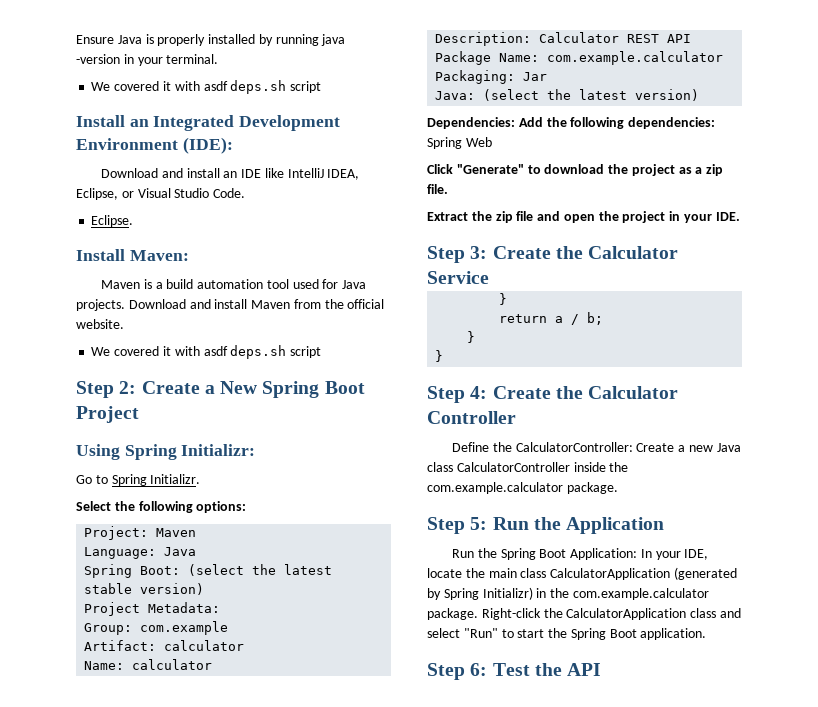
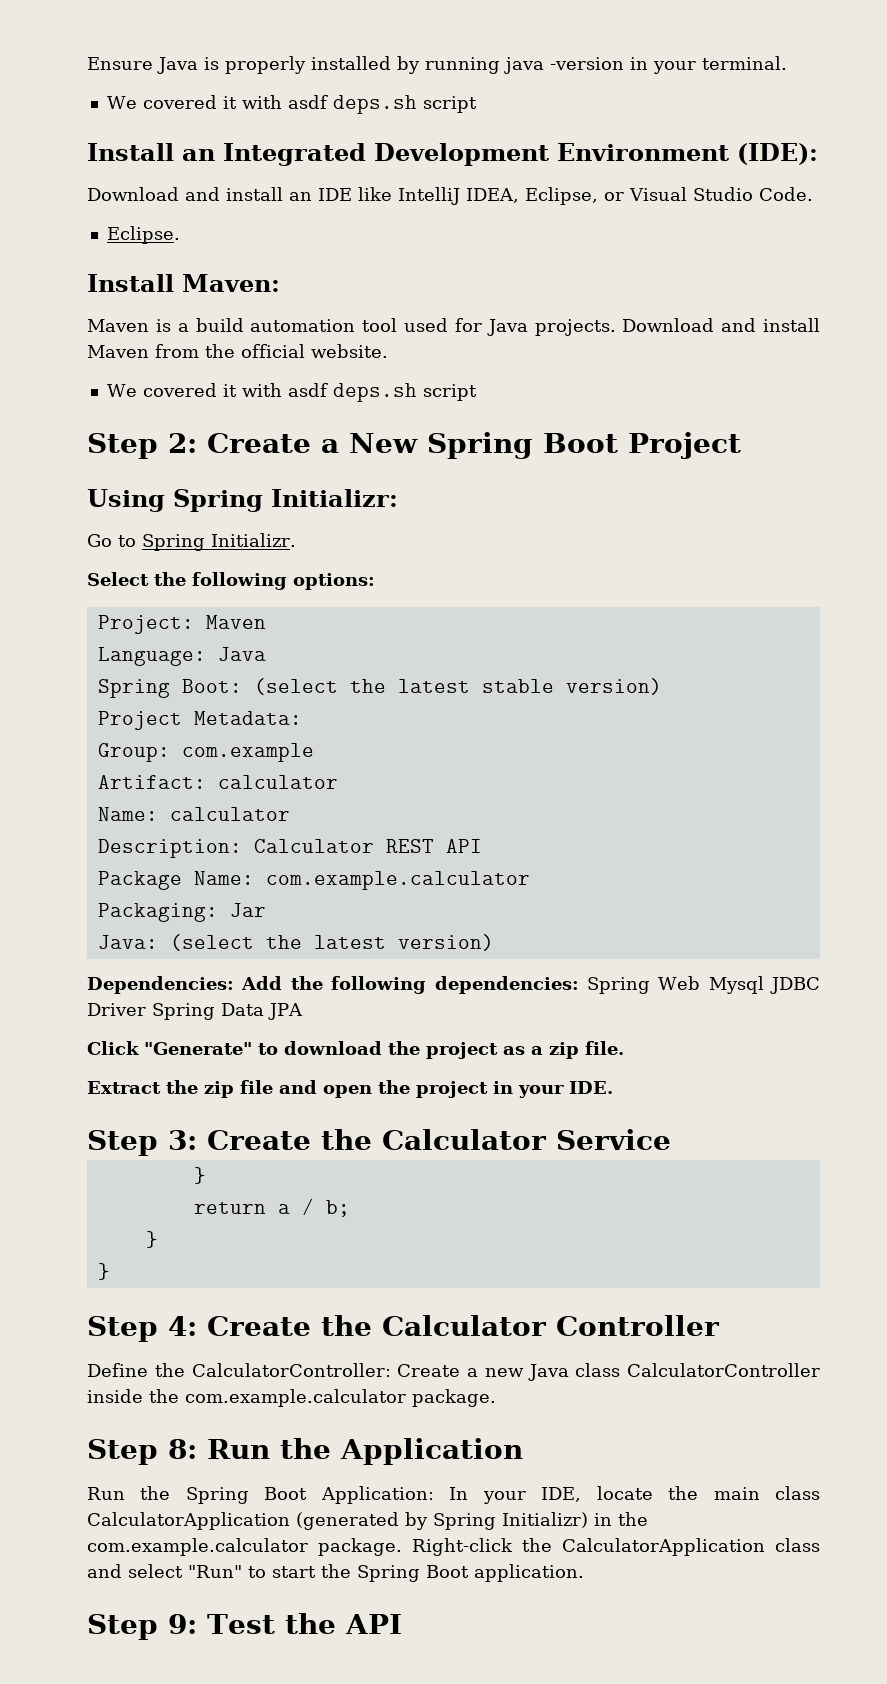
- Dependencies: Add the following dependencies: Spring Web
+ Dependencies: Add the following dependencies: Spring Web Mysql JDBC Driver Spring Data JPA
- Step 5: Run the Application
+ Step 8: Run the Application
- Step 6: Test the API
+ Step 9: Test the API

